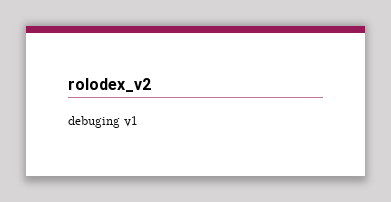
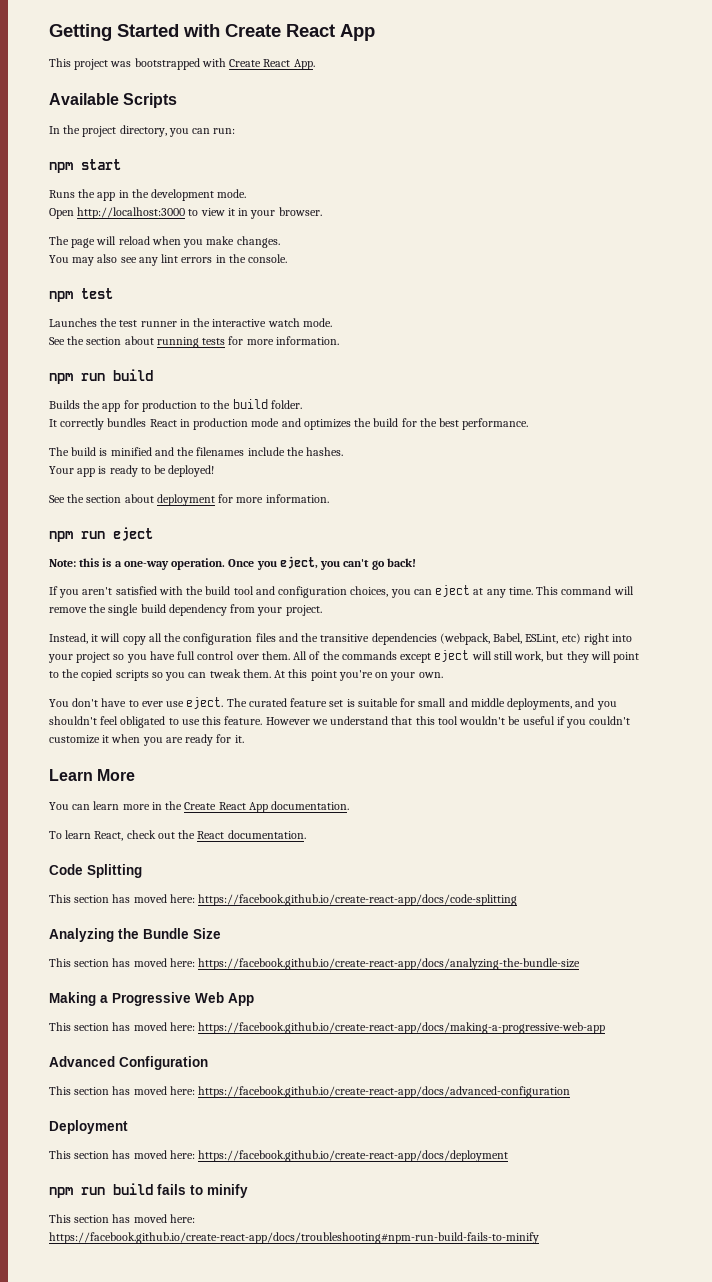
- rolodex_v2
- debuging v1
+ Getting Started with Create React App
+ This project was bootstrapped with Create React App.
+ Available Scripts
+ In the project directory, you can run:
+ npm start
+ Runs the app in the development mode.
+ Open http://localhost:3000 to view it in your browser.
+ The page will reload when you make changes.
+ You may also see any lint errors in the console.
+ npm test
+ Launches the test runner in the interactive watch mode.
+ See the section about running tests for more information.
+ npm run build
+ Builds the app for production to the build folder.
+ It correctly bundles React in production mode and optimizes the build for the best performance.
+ The build is minified and the filenames include the hashes.
+ Your app is ready to be deployed!
+ See the section about deployment for more information.
+ npm run eject
+ Note: this is a one-way operation. Once you eject, you can't go back!
+ If you aren't satisfied with the build tool and configuration choices, you can eject at any time. This command will remove the single build dependency from your project.
+ Instead, it will copy all the configuration files and the transitive dependencies (webpack, Babel, ESLint, etc) right into your project so you have full control over them. All of the commands except eject will still work, but they will point to the copied scripts so you can tweak them. At this point you're on your own.
+ You don't have to ever use eject. The curated feature set is suitable for small and middle deployments, and you shouldn't feel obligated to use this feature. However we understand that this tool wouldn't be useful if you couldn't customize it when you are ready for it.
+ Learn More
+ You can learn more in the Create React App documentation.
+ To learn React, check out the React documentation.
+ Code Splitting
+ This section has moved here: https://facebook.github.io/create-react-app/docs/code-splitting
+ Analyzing the Bundle Size
+ This section has moved here: https://facebook.github.io/create-react-app/docs/analyzing-the-bundle-size
+ Making a Progressive Web App
+ This section has moved here: https://facebook.github.io/create-react-app/docs/making-a-progressive-web-app
+ Advanced Configuration
+ This section has moved here: https://facebook.github.io/create-react-app/docs/advanced-configuration
+ Deployment
+ This section has moved here: https://facebook.github.io/create-react-app/docs/deployment
+ npm run build fails to minify
+ This section has moved here: https://facebook.github.io/create-react-app/docs/troubleshooting#npm-run-build-fails-to-minify

